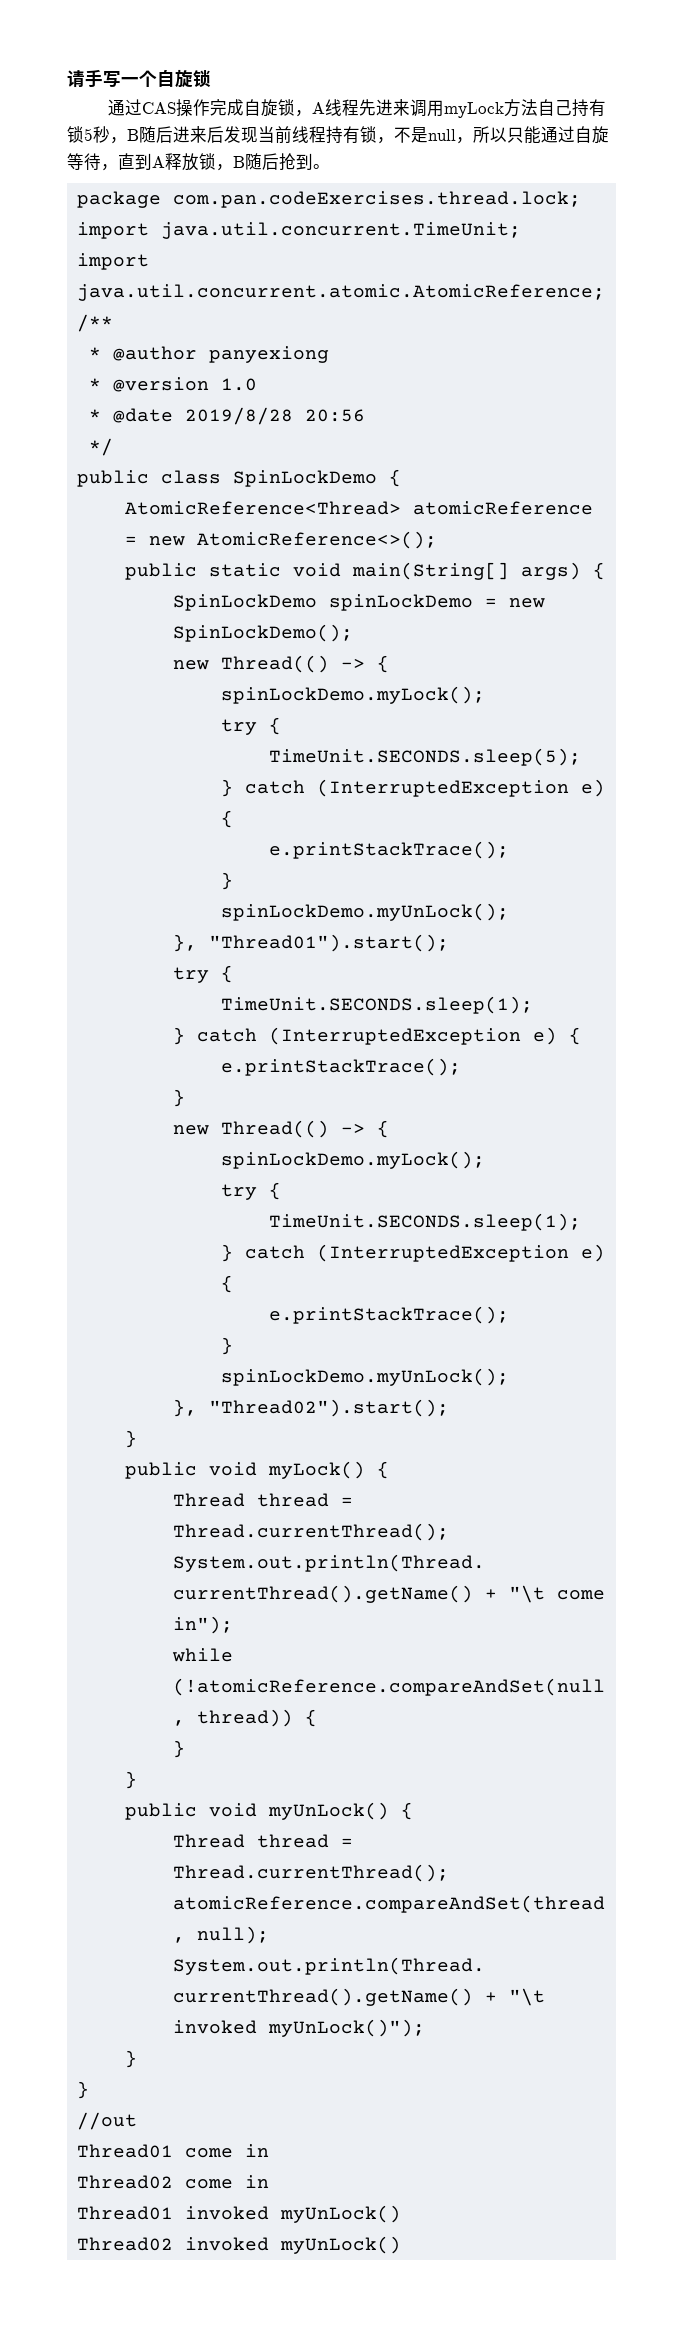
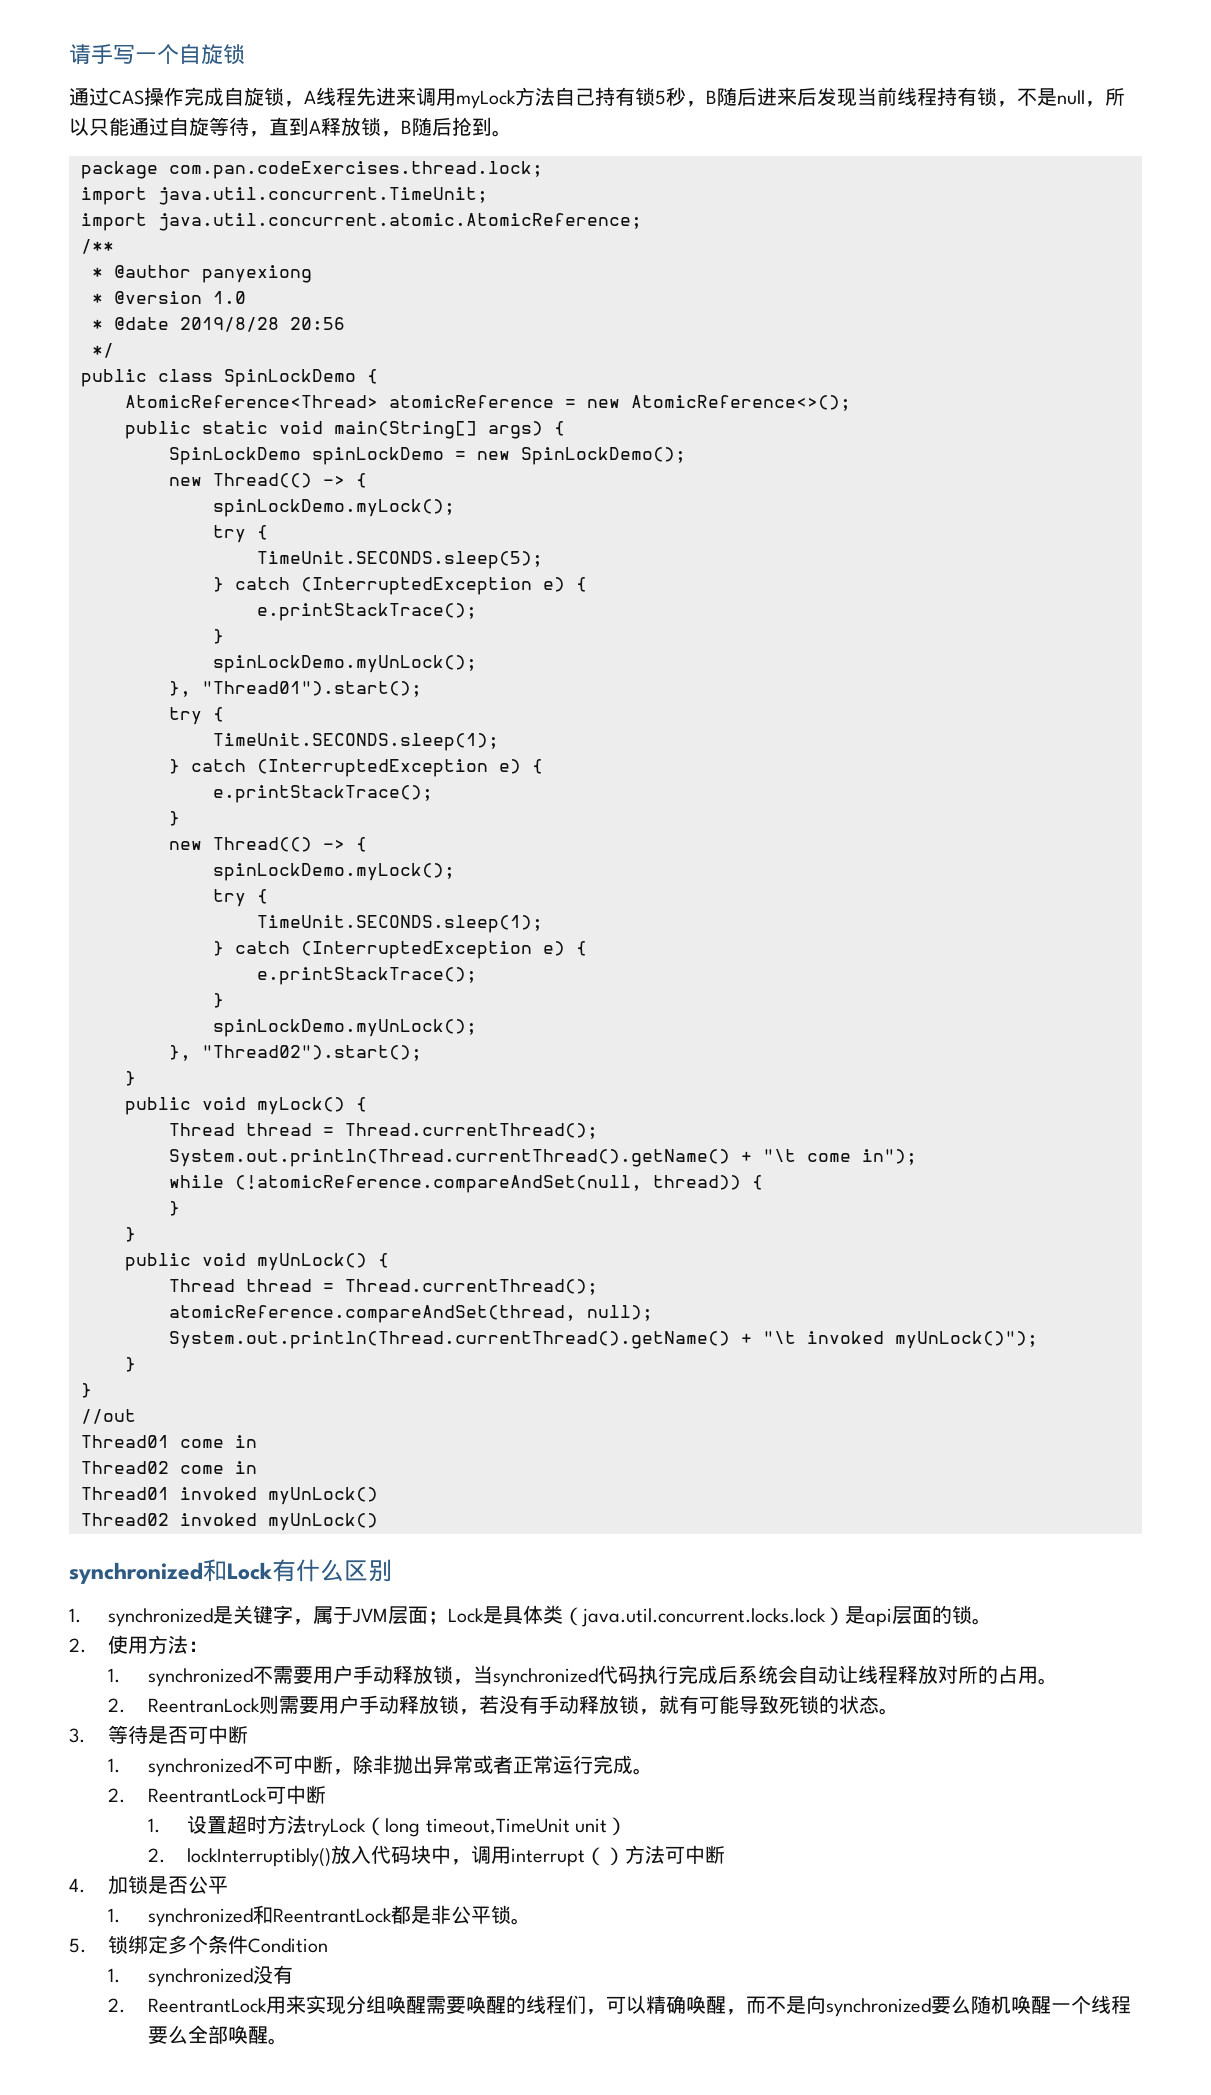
+ synchronized和Lock有什么区别
+ 1. synchronized是关键字，属于JVM层面；Lock是具体类（java.util.concurrent.locks.lock）是api层面的锁。
+ 2.使用方法：
+ 1. synchronized不需要用户手动释放锁，当synchronized代码执行完成后系统会自动让线程释放对所的占用。
+ 2. ReentranLock则需要用户手动释放锁，若没有手动释放锁，就有可能导致死锁的状态。
+ 3.等待是否可中断
+ 1. synchronized不可中断，除非抛出异常或者正常运行完成。
+ 2. ReentrantLock可中断
+ 1.设置超时方法tryLock（long timeout,TimeUnit unit）
+ 2. lockInterruptibly()放入代码块中，调用interrupt（）方法可中断
+ 4.加锁是否公平
+ 1. synchronized和ReentrantLock都是非公平锁。
+ 5.锁绑定多个条件Condition
+ 1. synchronized没有
+ 2. ReentrantLock用来实现分组唤醒需要唤醒的线程们，可以精确唤醒，而不是向synchronized要么随机唤醒一个线程要么全部唤醒。

